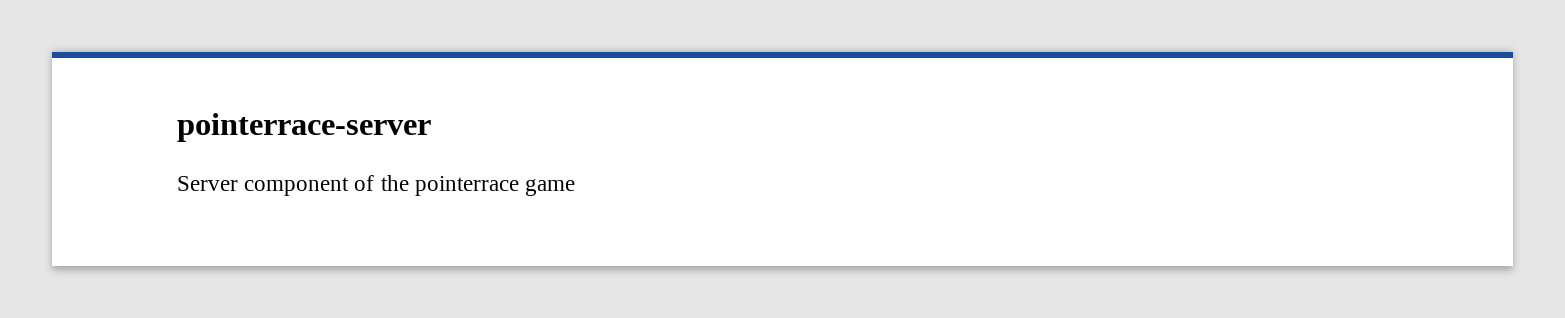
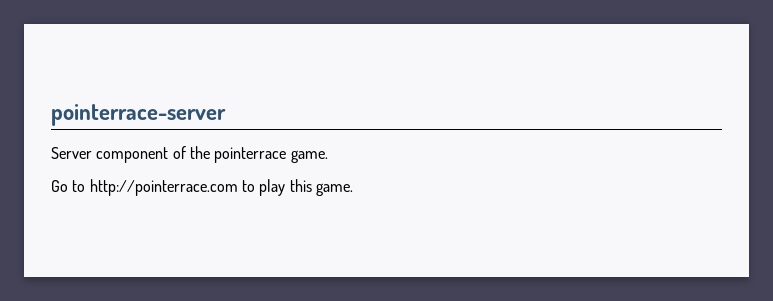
- Server component of the pointerrace game
+ Server component of the pointerrace game.
+ Go to http://pointerrace.com to play this game.

